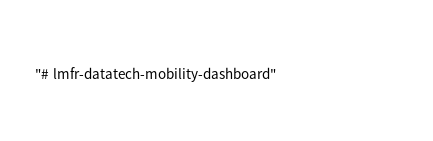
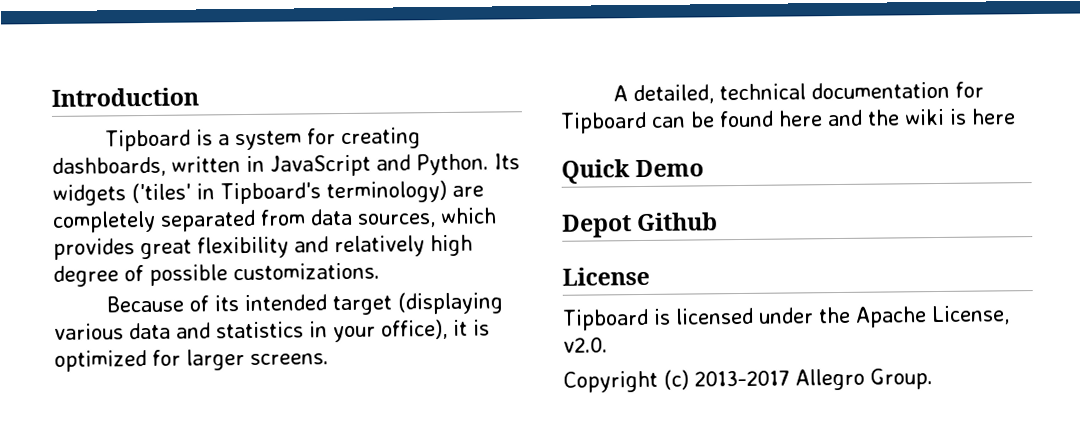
- "# lmfr-datatech-mobility-dashboard"
+ Introduction
+ Tipboard is a system for creating dashboards, written in JavaScript and Python. Its widgets ('tiles' in Tipboard's terminology) are completely separated from data sources, which provides great flexibility and relatively high degree of possible customizations.
+ Because of its intended target (displaying various data and statistics in your office), it is optimized for larger screens.
+ A detailed, technical documentation for Tipboard can be found here and the wiki is here
+ Quick Demo
+ Depot Github
+ License
+ Tipboard is licensed under the Apache License, v2.0.
+ Copyright (c) 2013-2017 Allegro Group.

